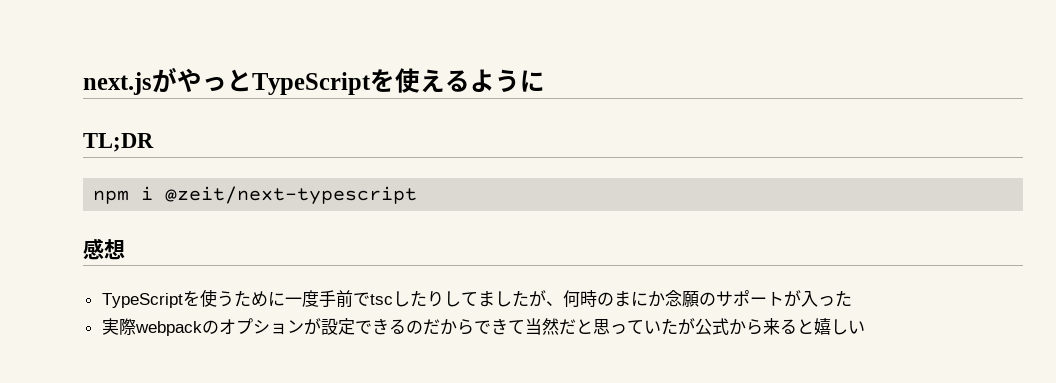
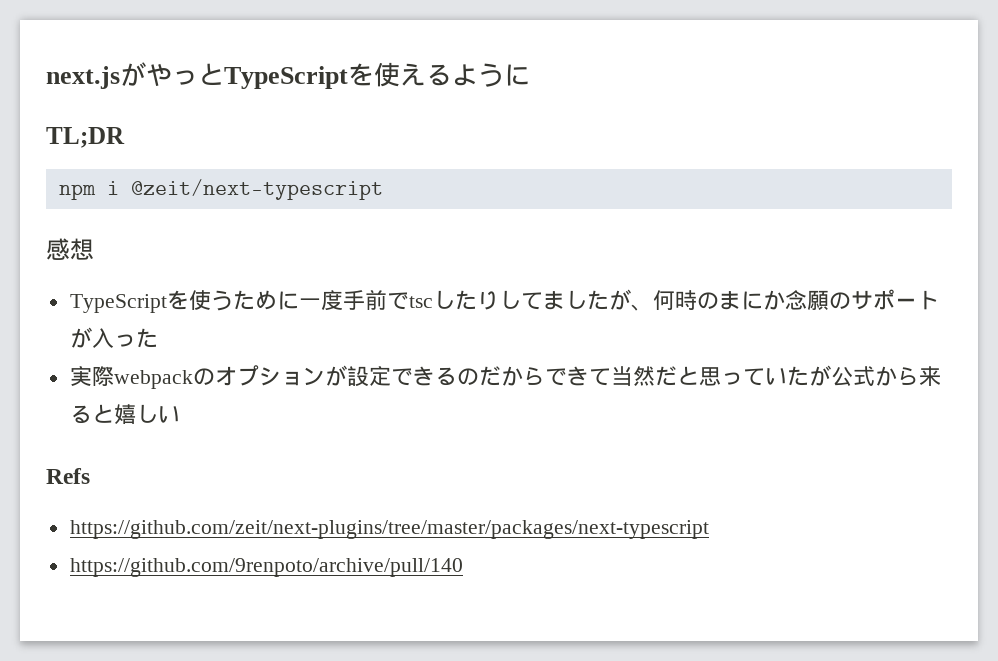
+ Refs
+ https://github.com/zeit/next-plugins/tree/master/packages/next-typescript
+ https://github.com/9renpoto/archive/pull/140

